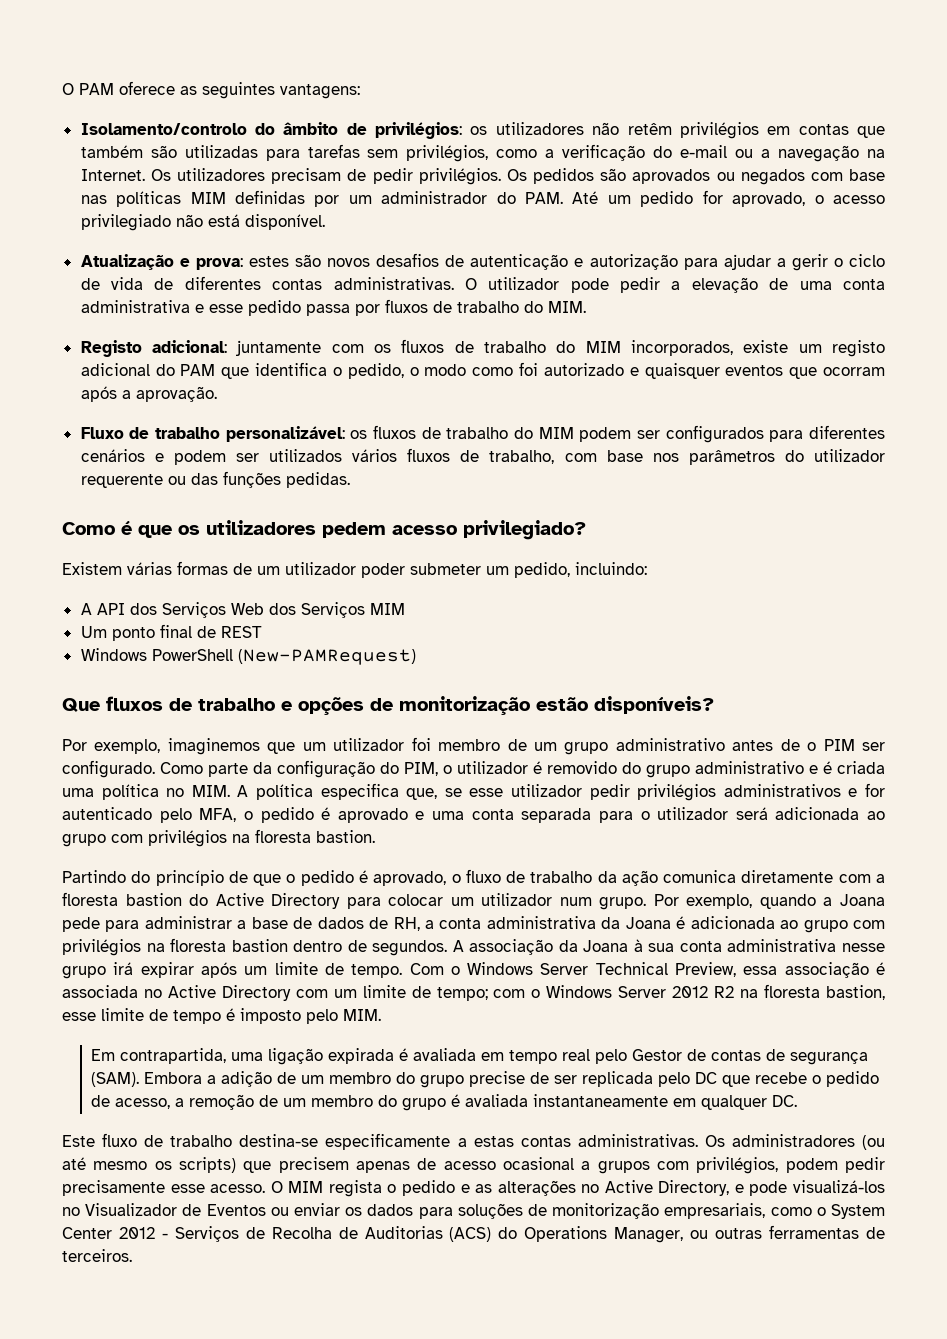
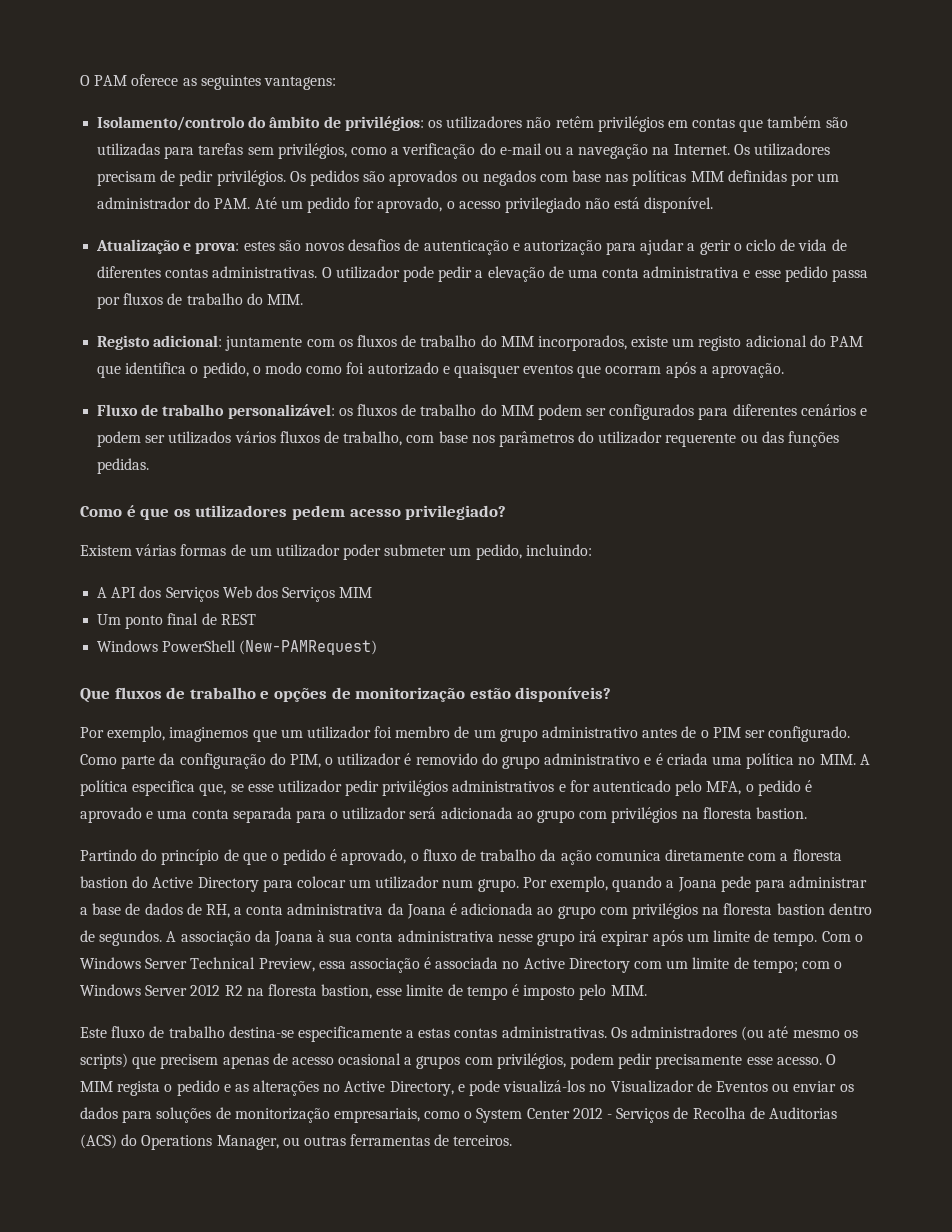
- Em contrapartida, uma ligação expirada é avaliada em tempo real pelo Gestor de contas de segurança (SAM). Embora a adição de um membro do grupo precise de ser replicada pelo DC que recebe o pedido de acesso, a remoção de um membro do grupo é avaliada instantaneamente em qualquer DC.

